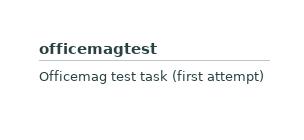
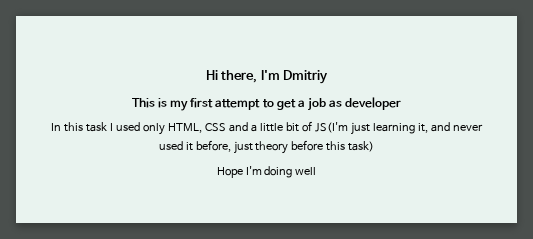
- officemagtest
- Officemag test task (first attempt)
+ Hi there, I'm Dmitriy
+ This is my first attempt to get a job as developer
+ In this task I used only HTML, CSS and a little bit of JS(I'm just learning it, and never used it before, just theory before this task)
+ Hope I'm doing well

